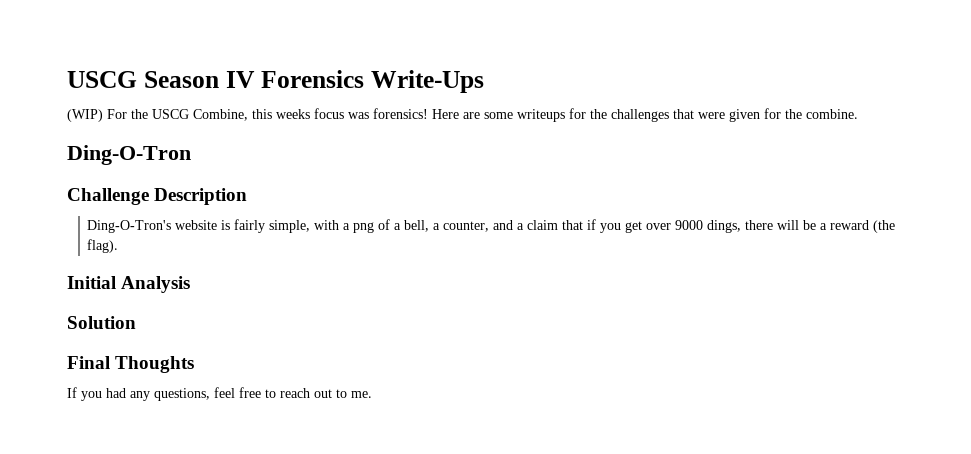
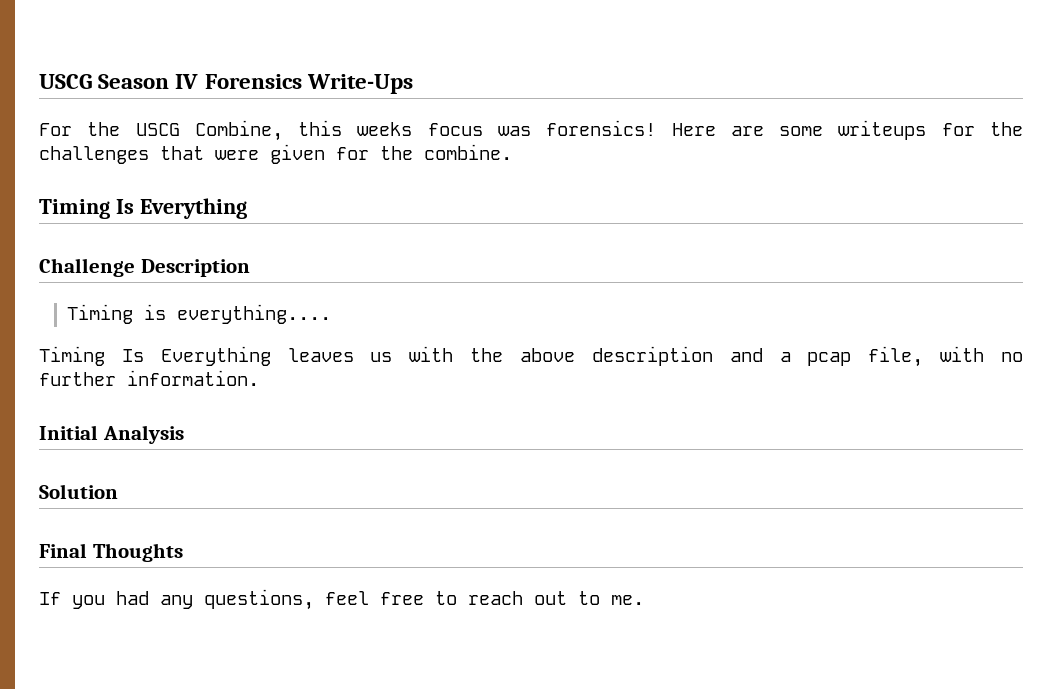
- (WIP) For the USCG Combine, this weeks focus was forensics!
+ For the USCG Combine, this weeks focus was forensics!
  Here are some writeups for the challenges that were given for the combine.
- Ding-O-Tron
+ Timing Is Everything
- Ding-O-Tron's website is fairly simple, with a png of a bell, a counter, and a claim that if you get over 9000 dings, there will be a reward (the flag).
+ Timing is everything....
+ Timing Is Everything leaves us with the above description and a pcap file, with no further information.

